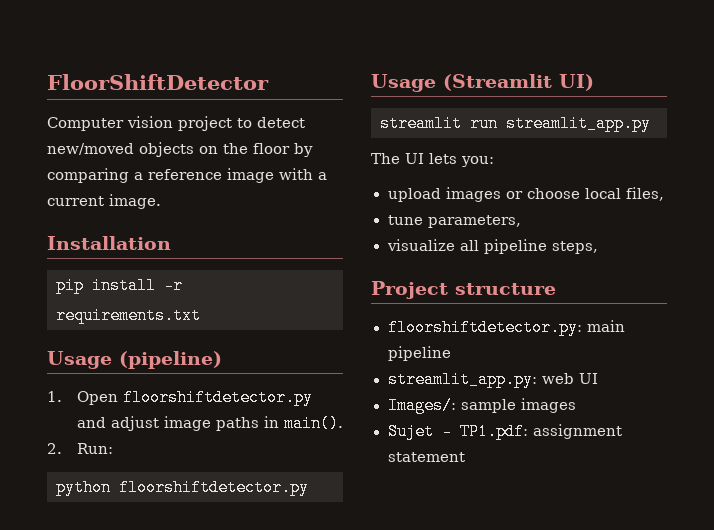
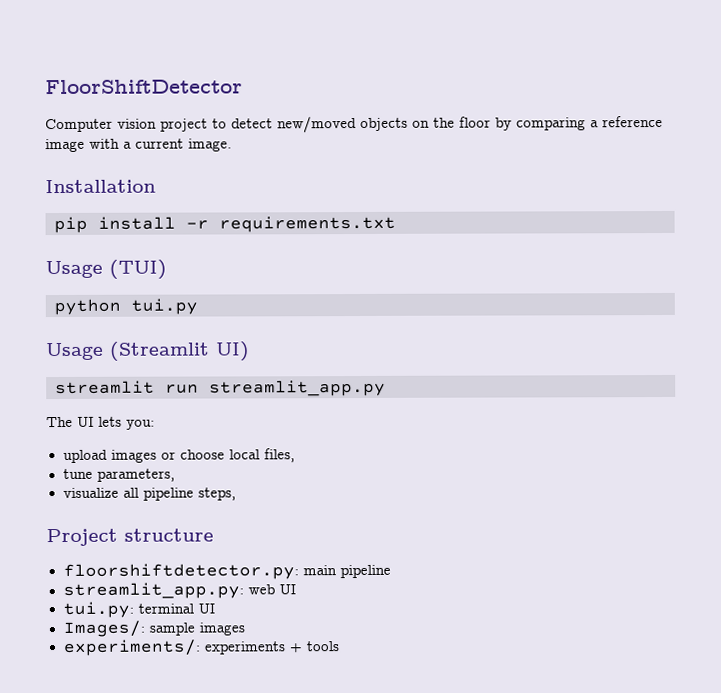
- Usage (pipeline)
- 1. Open floorshiftdetector.py and adjust image paths in main().
- 2. Run:
+ Usage (TUI)
- python floorshiftdetector.py
+ python tui.py
+ tui.py: terminal UI
- Sujet - TP1.pdf: assignment statement
+ experiments/: experiments + tools

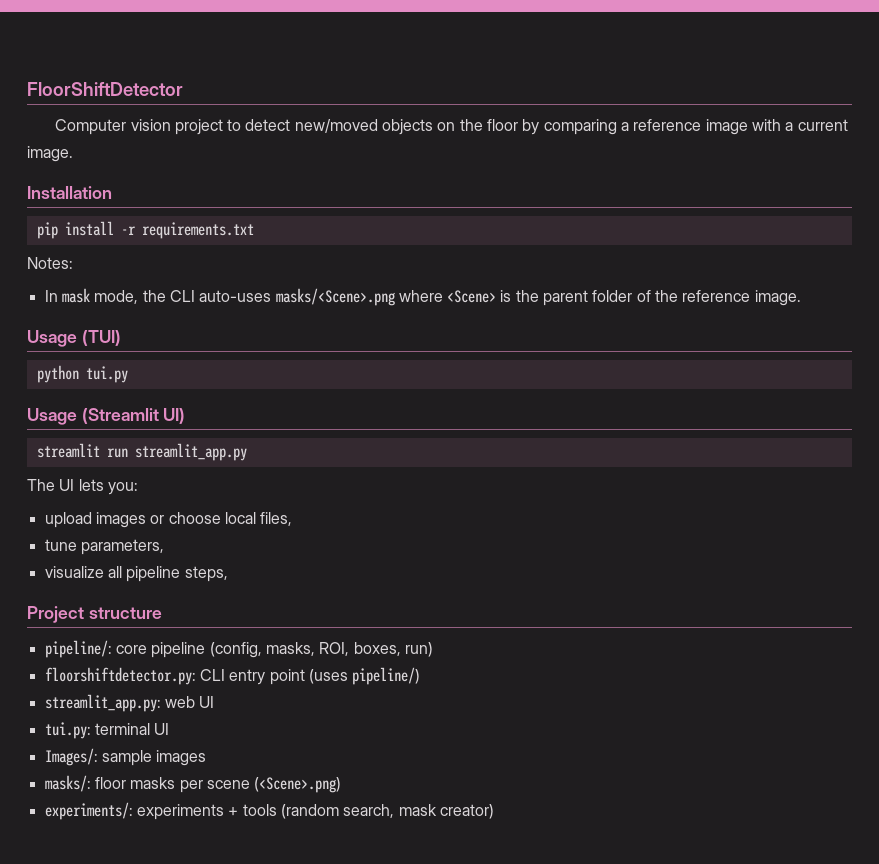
+ Notes:
+ In mask mode, the CLI auto-uses masks/<Scene>.png where <Scene> is the parent folder of the reference image.
- floorshiftdetector.py: main pipeline
+ pipeline/: core pipeline (config, masks, ROI, boxes, run)
+ floorshiftdetector.py: CLI entry point (uses pipeline/)
+ masks/: floor masks per scene (<Scene>.png)
- experiments/: experiments + tools
+ experiments/: experiments + tools (random search, mask creator)

